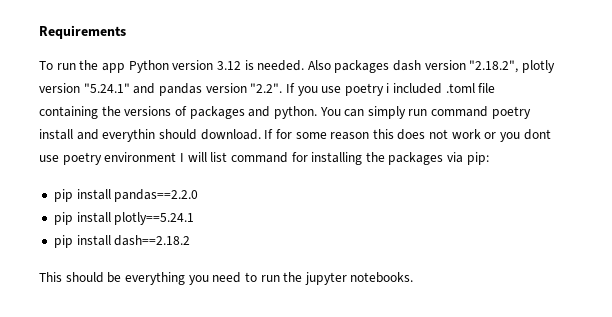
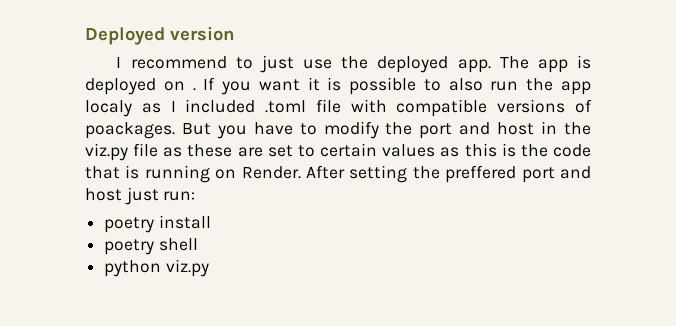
- Requirements
- To run the app Python version 3.12 is needed. Also packages dash version "2.18.2", plotly version "5.24.1" and pandas version "2.2". If you use poetry i included .toml file containing the versions of packages and python. You can simply run command poetry install and everythin should download. If for some reason this does not work or you dont use poetry environment I will list command for installing the packages via pip:
- pip install pandas==2.2.0
- pip install plotly==5.24.1
- pip install dash==2.18.2
- This should be everything you need to run the jupyter notebooks.
+ Deployed version
+ I recommend to just use the deployed app. The app is deployed on . If you want it is possible to also run the app localy as I included .toml file with compatible versions of poackages. But you have to modify the port and host in the viz.py file as these are set to certain values as this is the code that is running on Render. After setting the preffered port and host just run:
+ poetry install
+ poetry shell
+ python viz.py

